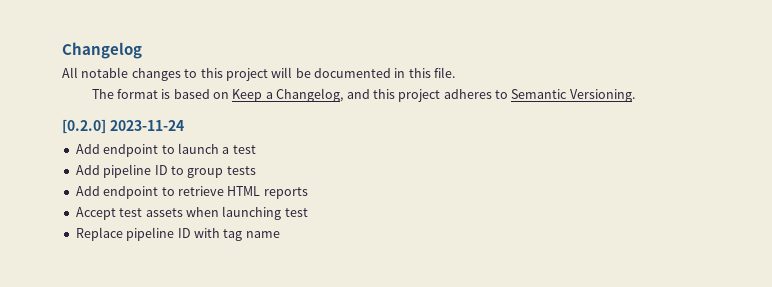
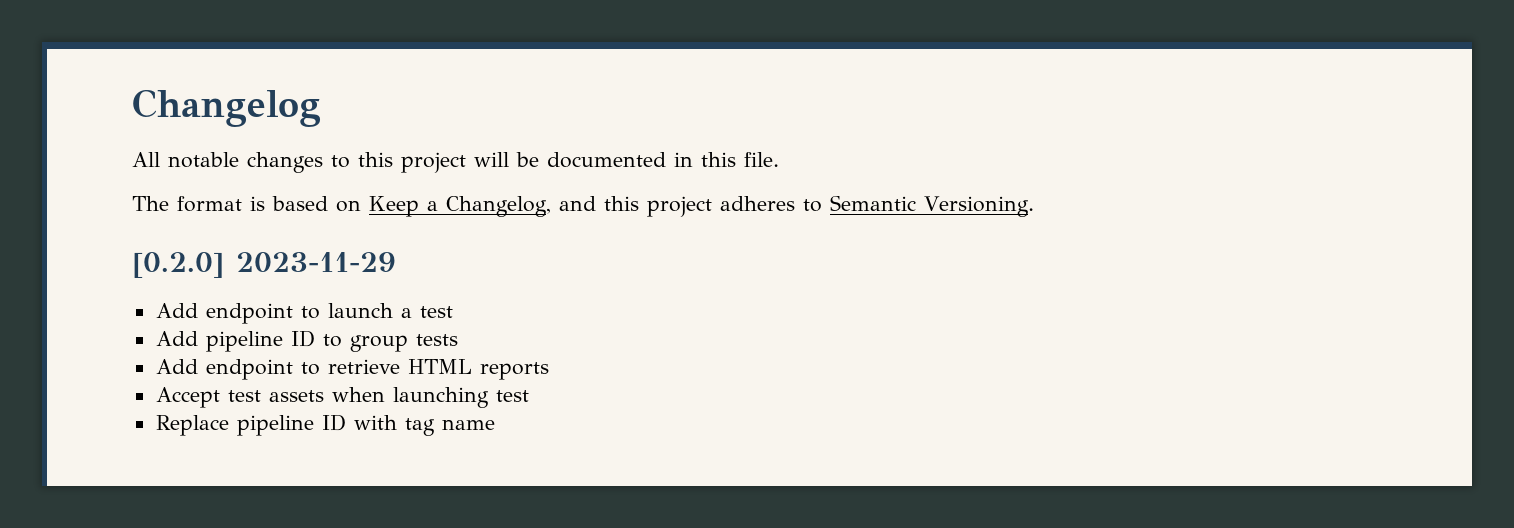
- [0.2.0] 2023-11-24
+ [0.2.0] 2023-11-29

